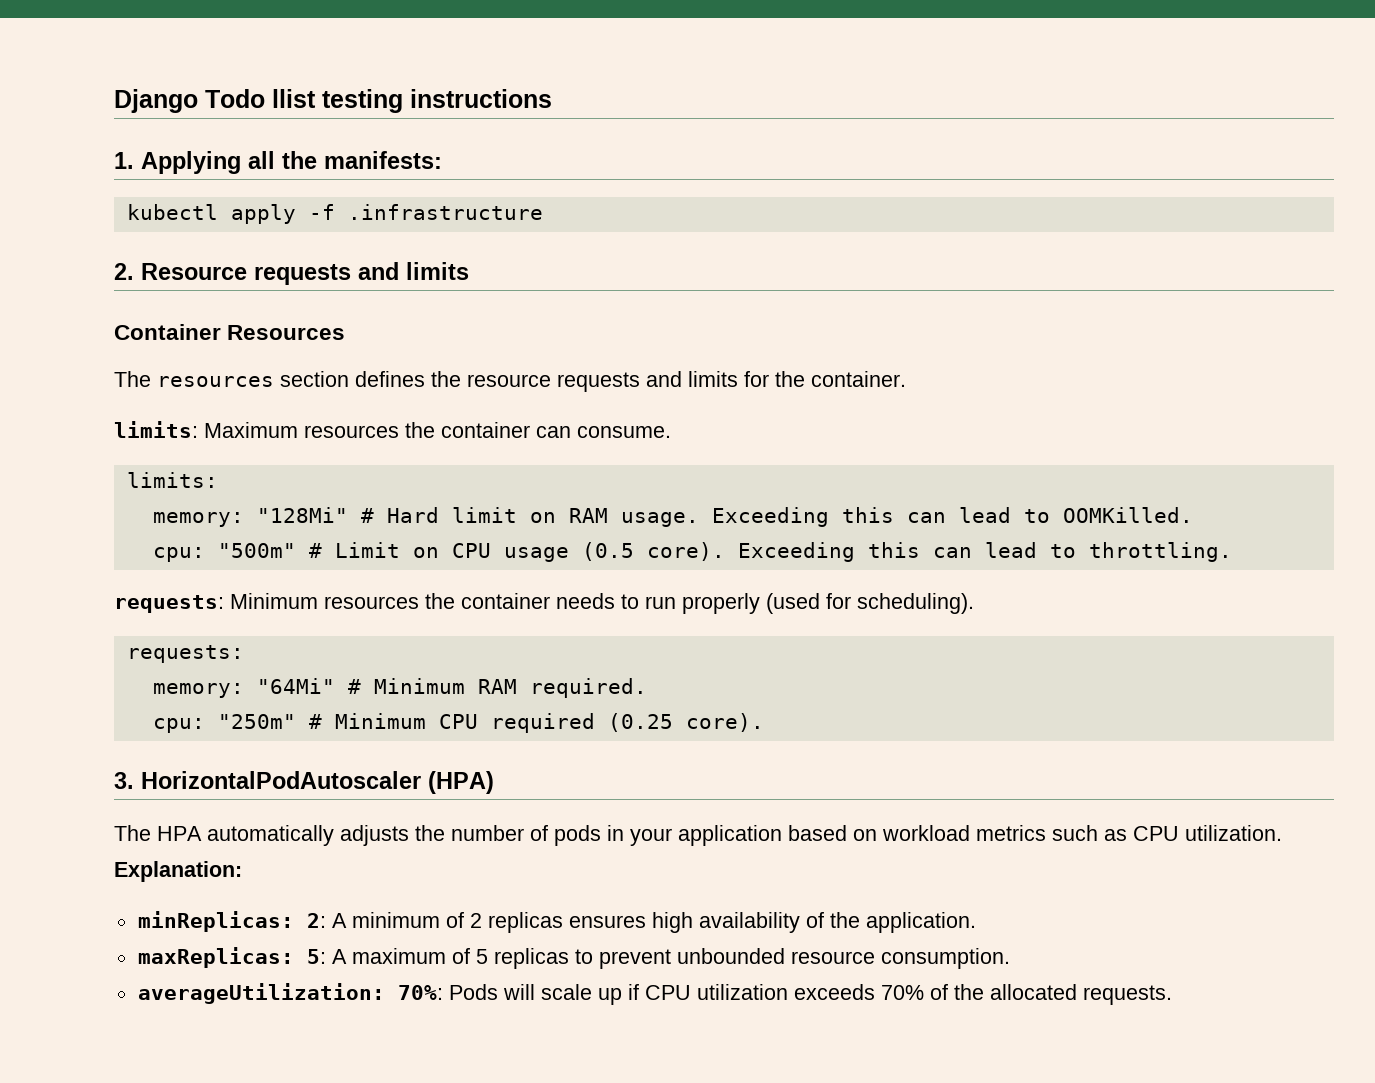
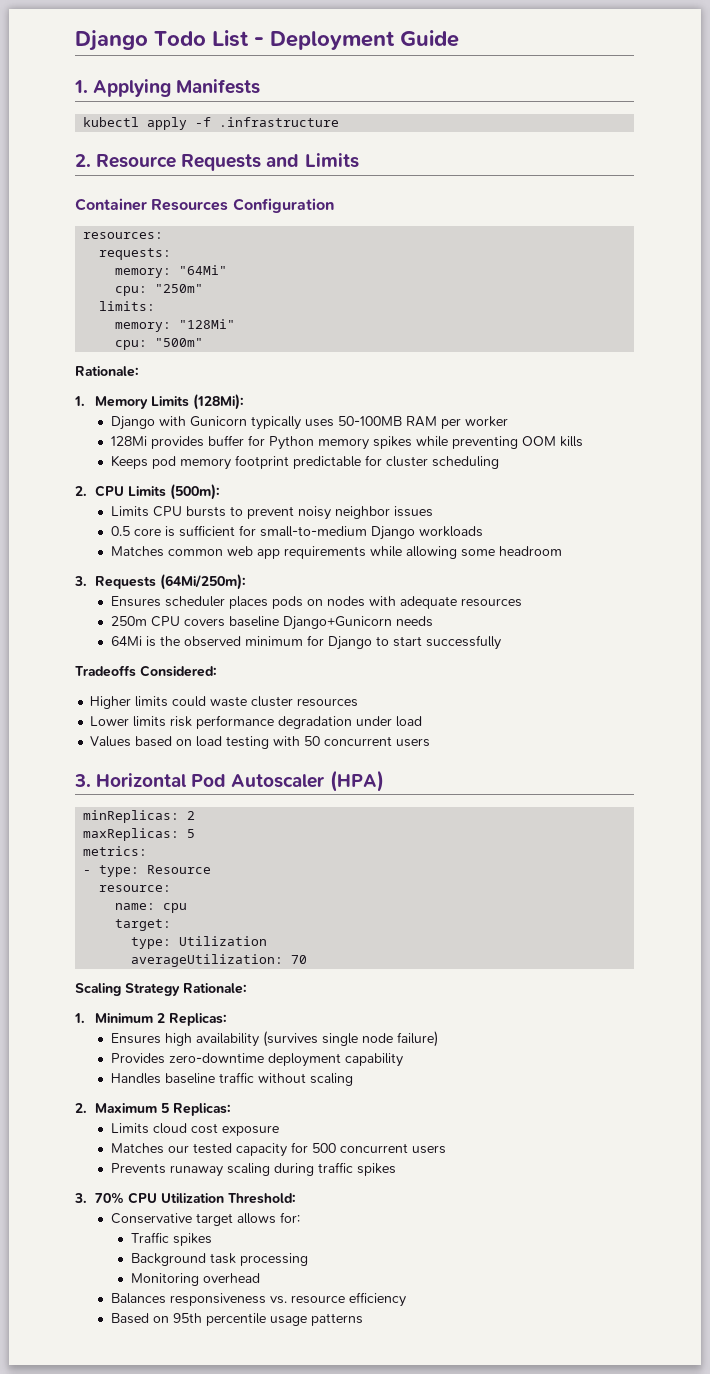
- Django Todo llist testing instructions
+ Django Todo List - Deployment Guide
- 1. Applying all the manifests:
+ 1. Applying Manifests
- 2. Resource requests and limits
+ 2. Resource Requests and Limits
- Container Resources
- The resources section defines the resource requests and limits for the container.
- limits: Maximum resources the container can consume.
+ Container Resources Configuration
+ resources:
+ requests:
+ memory: "64Mi"
+ cpu: "250m"
  limits:
- memory: "128Mi" # Hard limit on RAM usage. Exceeding this can lead to OOMKilled.
- cpu: "500m" # Limit on CPU usage (0.5 core). Exceeding this can lead to throttling.
- requests: Minimum resources the container needs to run properly (used for scheduling).
- requests:
- memory: "64Mi" # Minimum RAM required.
- cpu: "250m" # Minimum CPU required (0.25 core).
- 3. HorizontalPodAutoscaler (HPA)
- The HPA automatically adjusts the number of pods in your application based on workload metrics such as CPU utilization. Explanation:
- minReplicas: 2: A minimum of 2 replicas ensures high availability of the application.
- maxReplicas: 5: A maximum of 5 replicas to prevent unbounded resource consumption.
- averageUtilization: 70%: Pods will scale up if CPU utilization exceeds 70% of the allocated requests.
+ memory: "128Mi"
+ cpu: "500m"
+ Rationale:
+ 1. Memory Limits (128Mi):
+ Django with Gunicorn typically uses 50-100MB RAM per worker
+ 128Mi provides buffer for Python memory spikes while preventing OOM kills
+ Keeps pod memory footprint predictable for cluster scheduling
+ 2. CPU Limits (500m):
+ Limits CPU bursts to prevent noisy neighbor issues
+ 0.5 core is sufficient for small-to-medium Django workloads
+ Matches common web app requirements while allowing some headroom
+ 3. Requests (64Mi/250m):
+ Ensures scheduler places pods on nodes with adequate resources
+ 250m CPU covers baseline Django+Gunicorn needs
+ 64Mi is the observed minimum for Django to start successfully
+ Tradeoffs Considered:
+ Higher limits could waste cluster resources
+ Lower limits risk performance degradation under load
+ Values based on load testing with 50 concurrent users
+ 3. Horizontal Pod Autoscaler (HPA)
+ minReplicas: 2
+ maxReplicas: 5
+ metrics:
+ - type: Resource
+ resource:
+ name: cpu
+ target:
+ type: Utilization
+ averageUtilization: 70
+ Scaling Strategy Rationale:
+ 1. Minimum 2 Replicas:
+ Ensures high availability (survives single node failure)
+ Provides zero-downtime deployment capability
+ Handles baseline traffic without scaling
+ 2. Maximum 5 Replicas:
+ Limits cloud cost exposure
+ Matches our tested capacity for 500 concurrent users
+ Prevents runaway scaling during traffic spikes
+ 3. 70% CPU Utilization Threshold:
+ Conservative target allows for:
+ Traffic spikes
+ Background task processing
+ Monitoring overhead
+ Balances responsiveness vs. resource efficiency
+ Based on 95th percentile usage patterns

